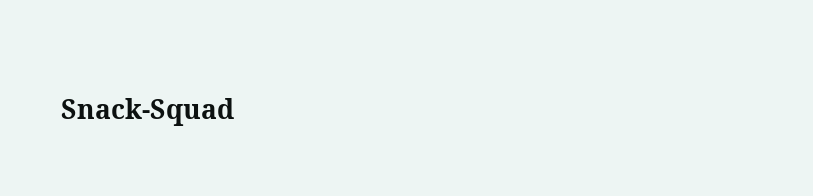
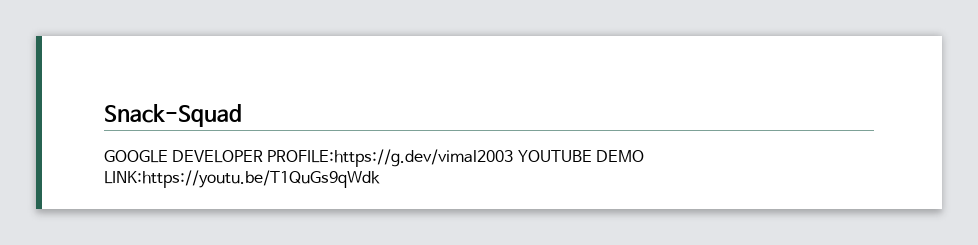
+ GOOGLE DEVELOPER PROFILE:https://g.dev/vimal2003 YOUTUBE DEMO LINK:https://youtu.be/T1QuGs9qWdk

